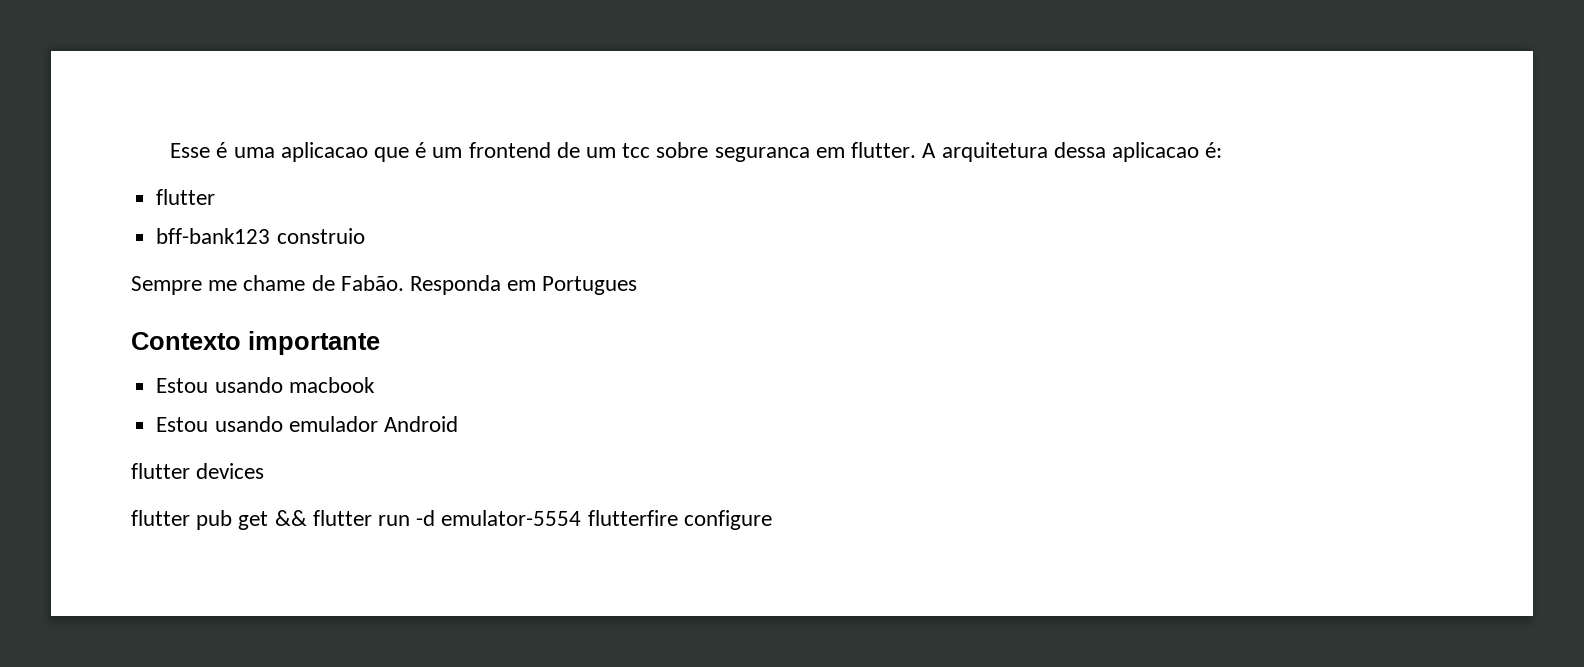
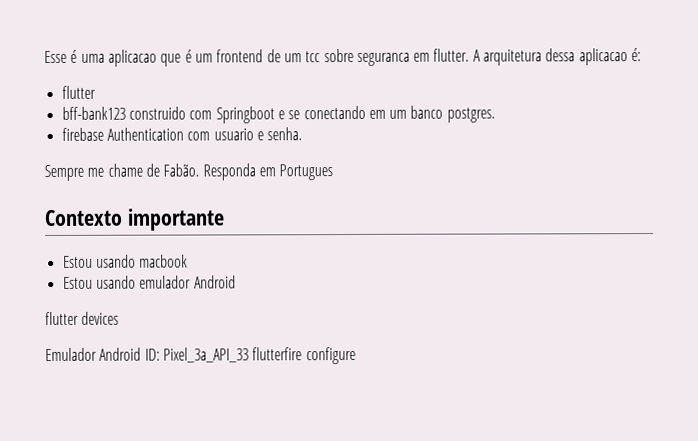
- bff-bank123 construio
+ bff-bank123 construido com Springboot e se conectando em um banco postgres.
+ firebase Authentication com usuario e senha.
- flutter pub get && flutter run -d emulator-5554 flutterfire configure
+ Emulador Android ID: Pixel_3a_API_33 flutterfire configure

